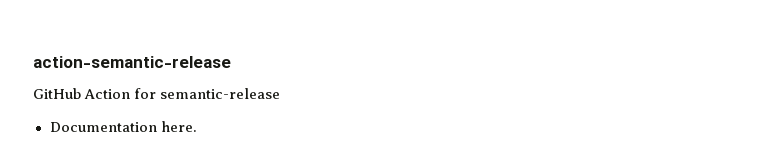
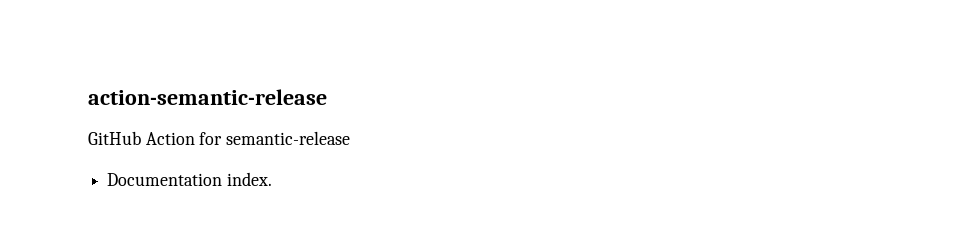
- Documentation here.
+ Documentation index.

